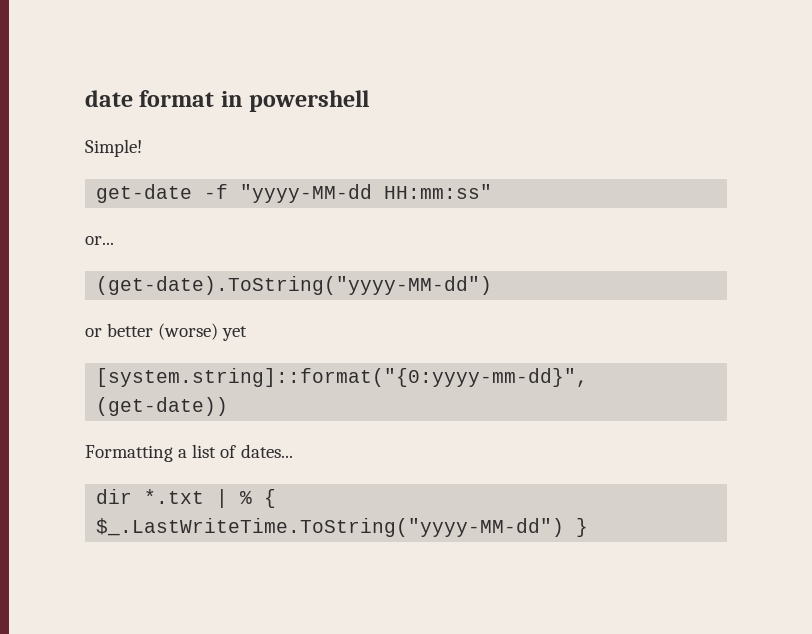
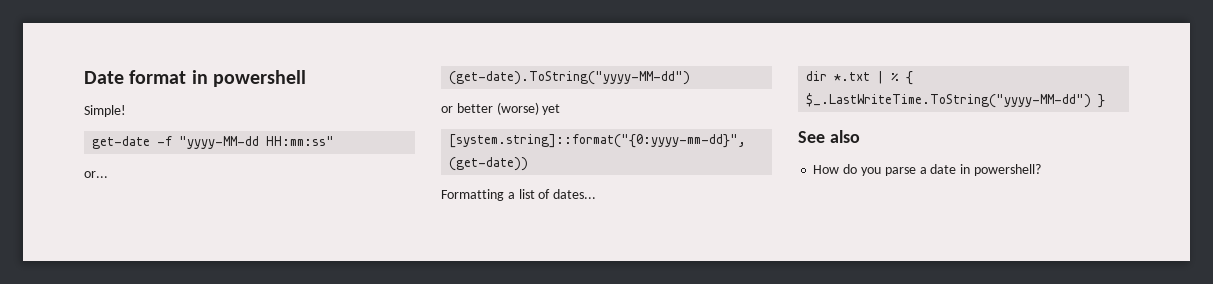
- date format in powershell
+ Date format in powershell
+ See also
+ How do you parse a date in powershell?

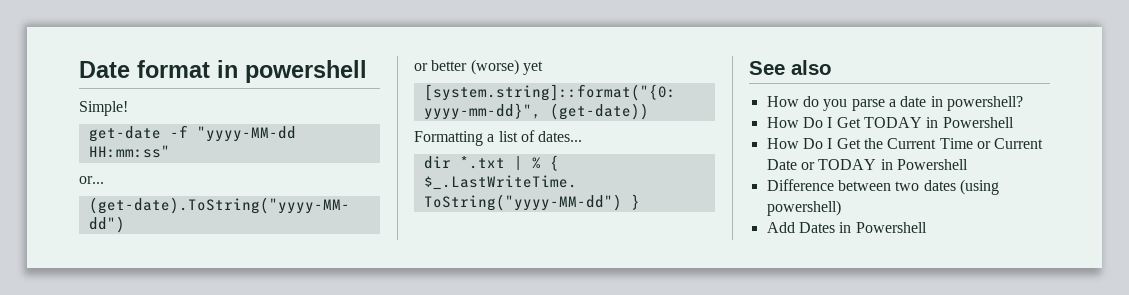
+ How Do I Get TODAY in Powershell
+ How Do I Get the Current Time or Current Date or TODAY in Powershell
+ Difference between two dates (using powershell)
+ Add Dates in Powershell

